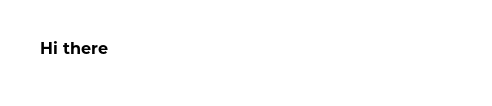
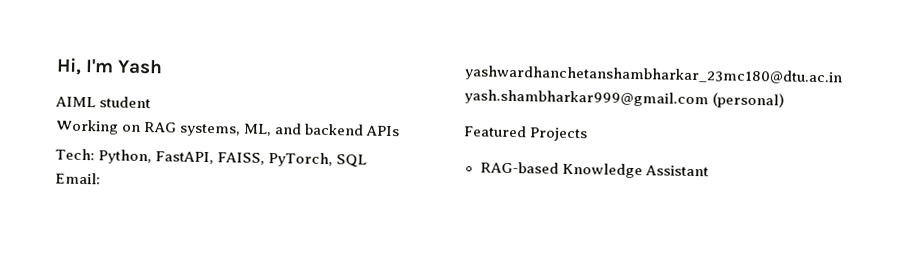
- Hi there
+ Hi, I'm Yash
+ AIML student
+ Working on RAG systems, ML, and backend APIs
+ Tech: Python, FastAPI, FAISS, PyTorch, SQL
+ Email: yashwardhanchetanshambharkar_23mc180@dtu.ac.in yash.shambharkar999@gmail.com (personal)
+ Featured Projects
+ RAG-based Knowledge Assistant

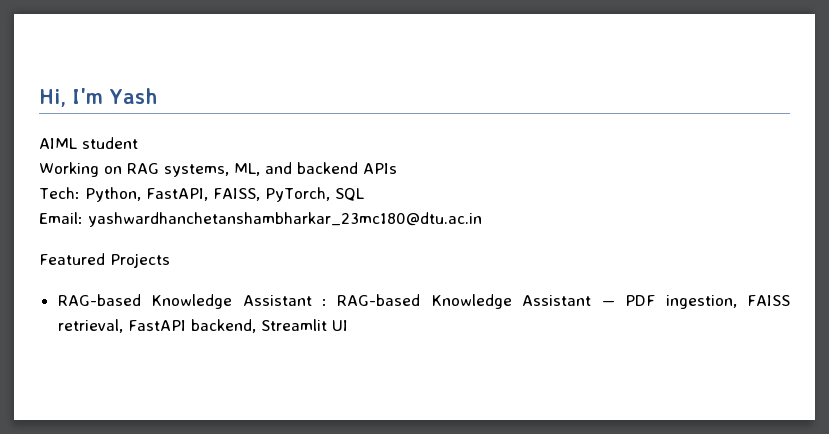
- Email: yashwardhanchetanshambharkar_23mc180@dtu.ac.in yash.shambharkar999@gmail.com (personal)
+ Email: yashwardhanchetanshambharkar_23mc180@dtu.ac.in
- RAG-based Knowledge Assistant
+ RAG-based Knowledge Assistant : RAG-based Knowledge Assistant — PDF ingestion, FAISS retrieval, FastAPI backend, Streamlit UI

